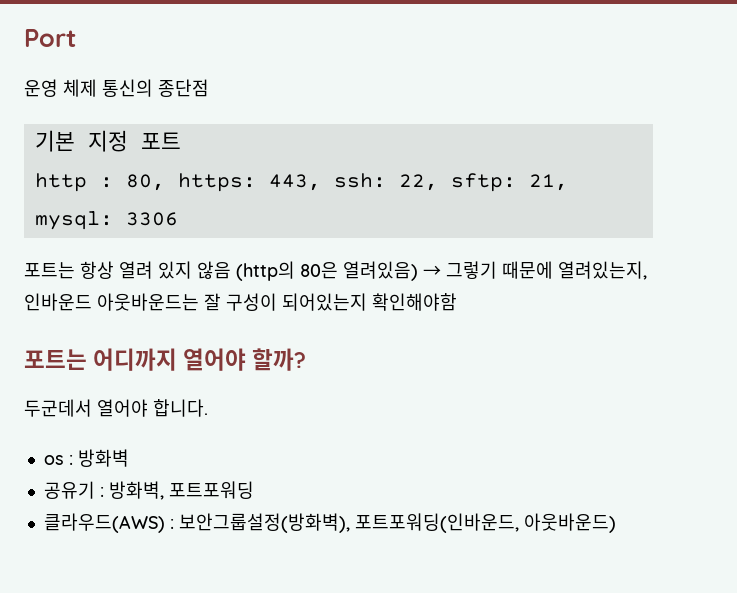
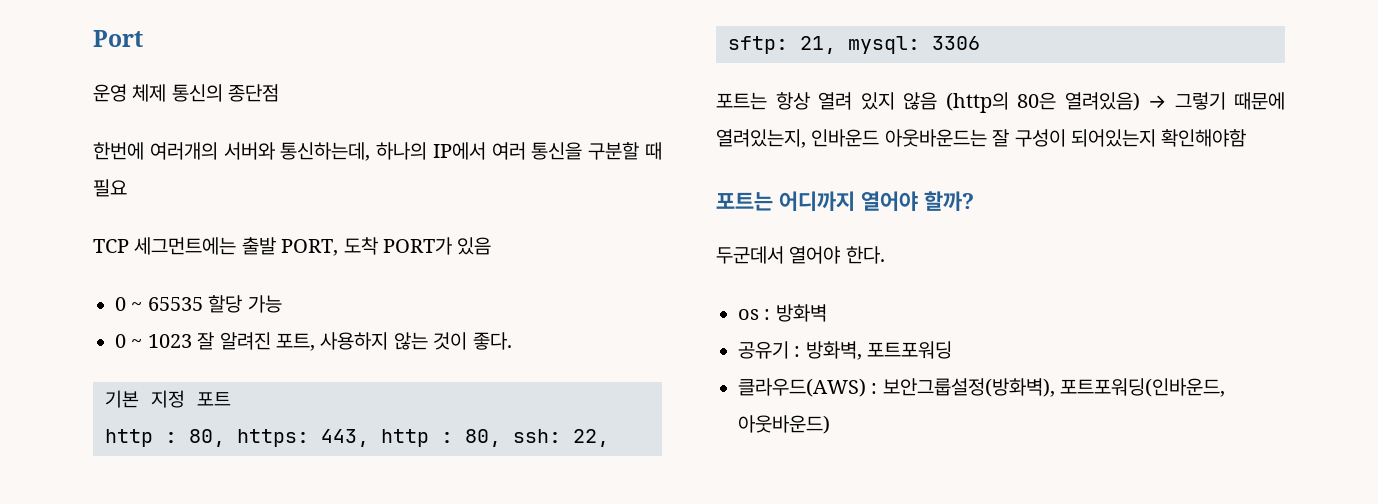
+ 한번에 여러개의 서버와 통신하는데, 하나의 IP에서 여러 통신을 구분할 때 필요
+ TCP 세그먼트에는 출발 PORT, 도착 PORT가 있음
+ 0 ~ 65535 할당 가능
+ 0 ~ 1023 잘 알려진 포트, 사용하지 않는 것이 좋다.
- http : 80, https: 443, ssh: 22, sftp: 21, mysql: 3306
+ http : 80, https: 443, http : 80, ssh: 22, sftp: 21, mysql: 3306
- 두군데서 열어야 합니다.
+ 두군데서 열어야 한다.

